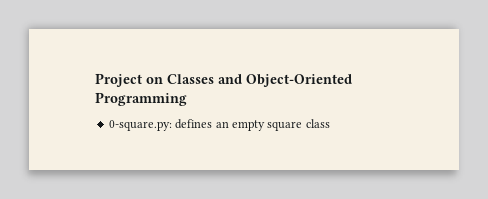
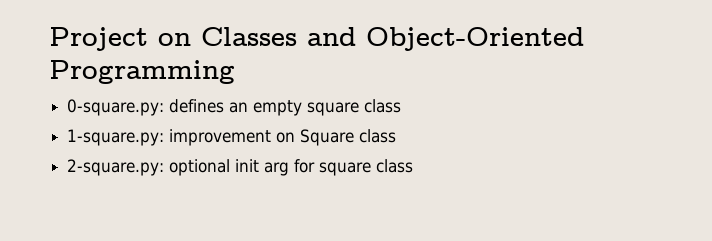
+ 1-square.py: improvement on Square class
+ 2-square.py: optional init arg for square class

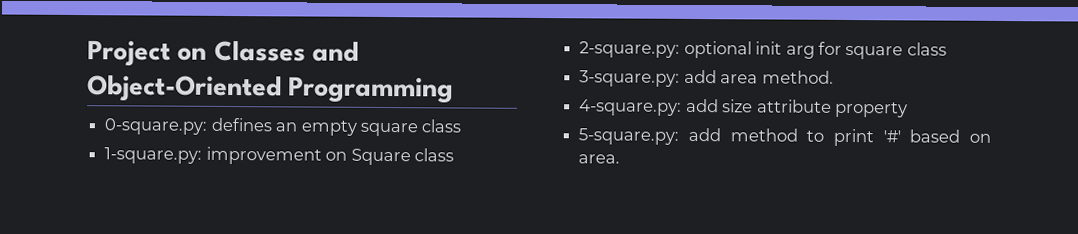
+ 3-square.py: add area method.
+ 4-square.py: add size attribute property
+ 5-square.py: add method to print '#' based on area.

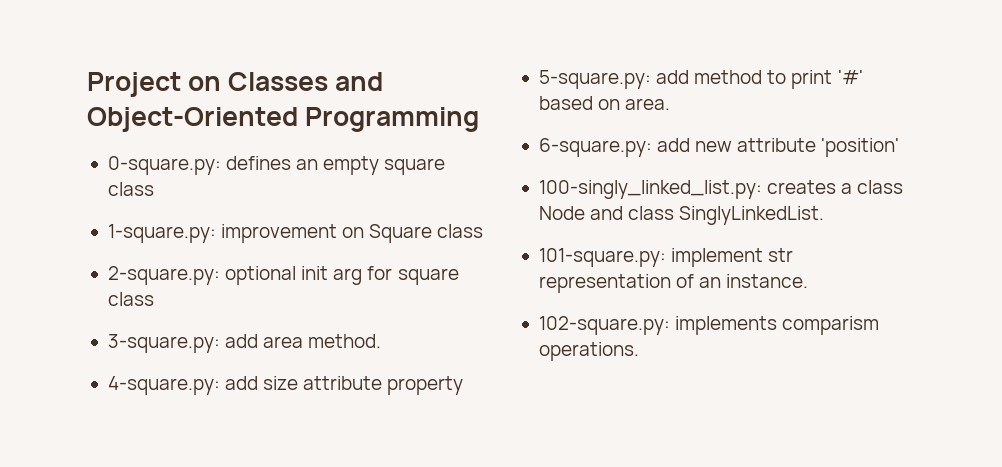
+ 6-square.py: add new attribute 'position'
+ 100-singly_linked_list.py: creates a class Node and class SinglyLinkedList.
+ 101-square.py: implement str representation of an instance.
+ 102-square.py: implements comparism operations.

